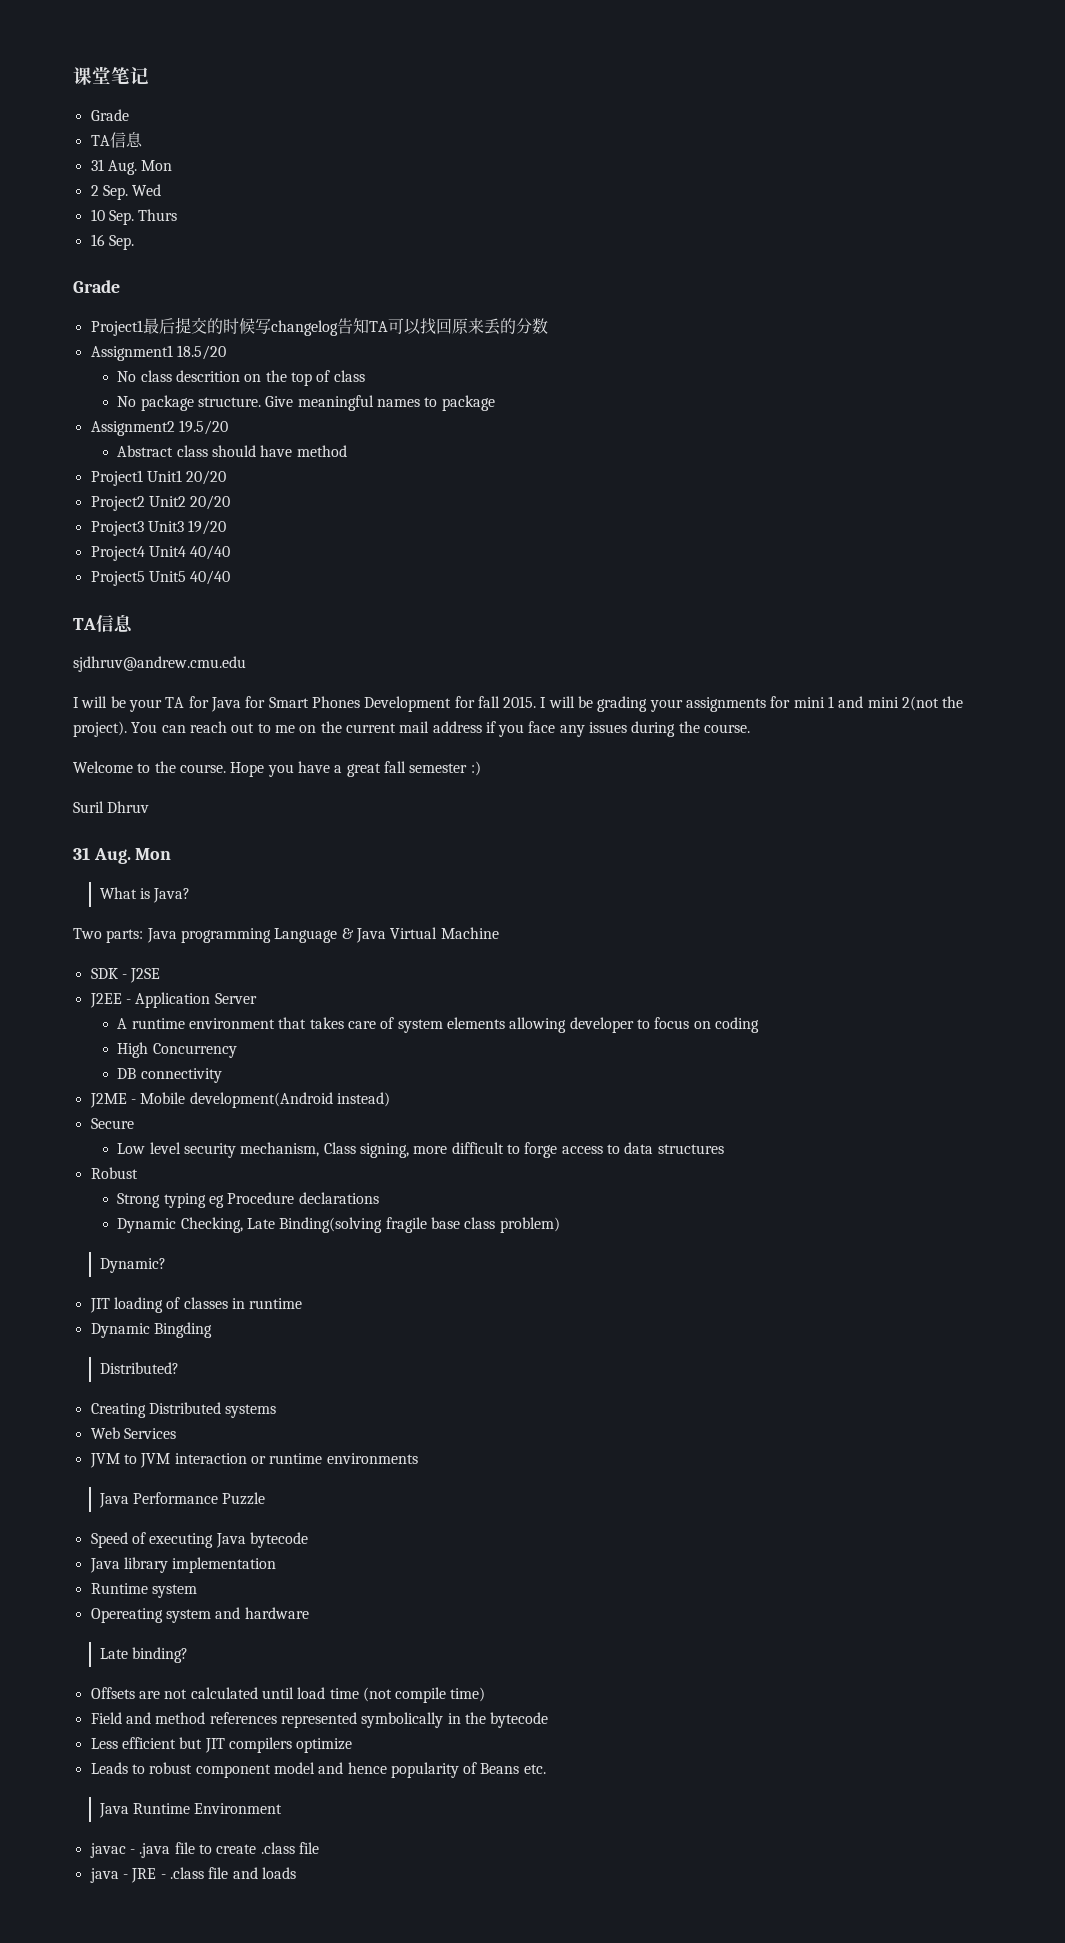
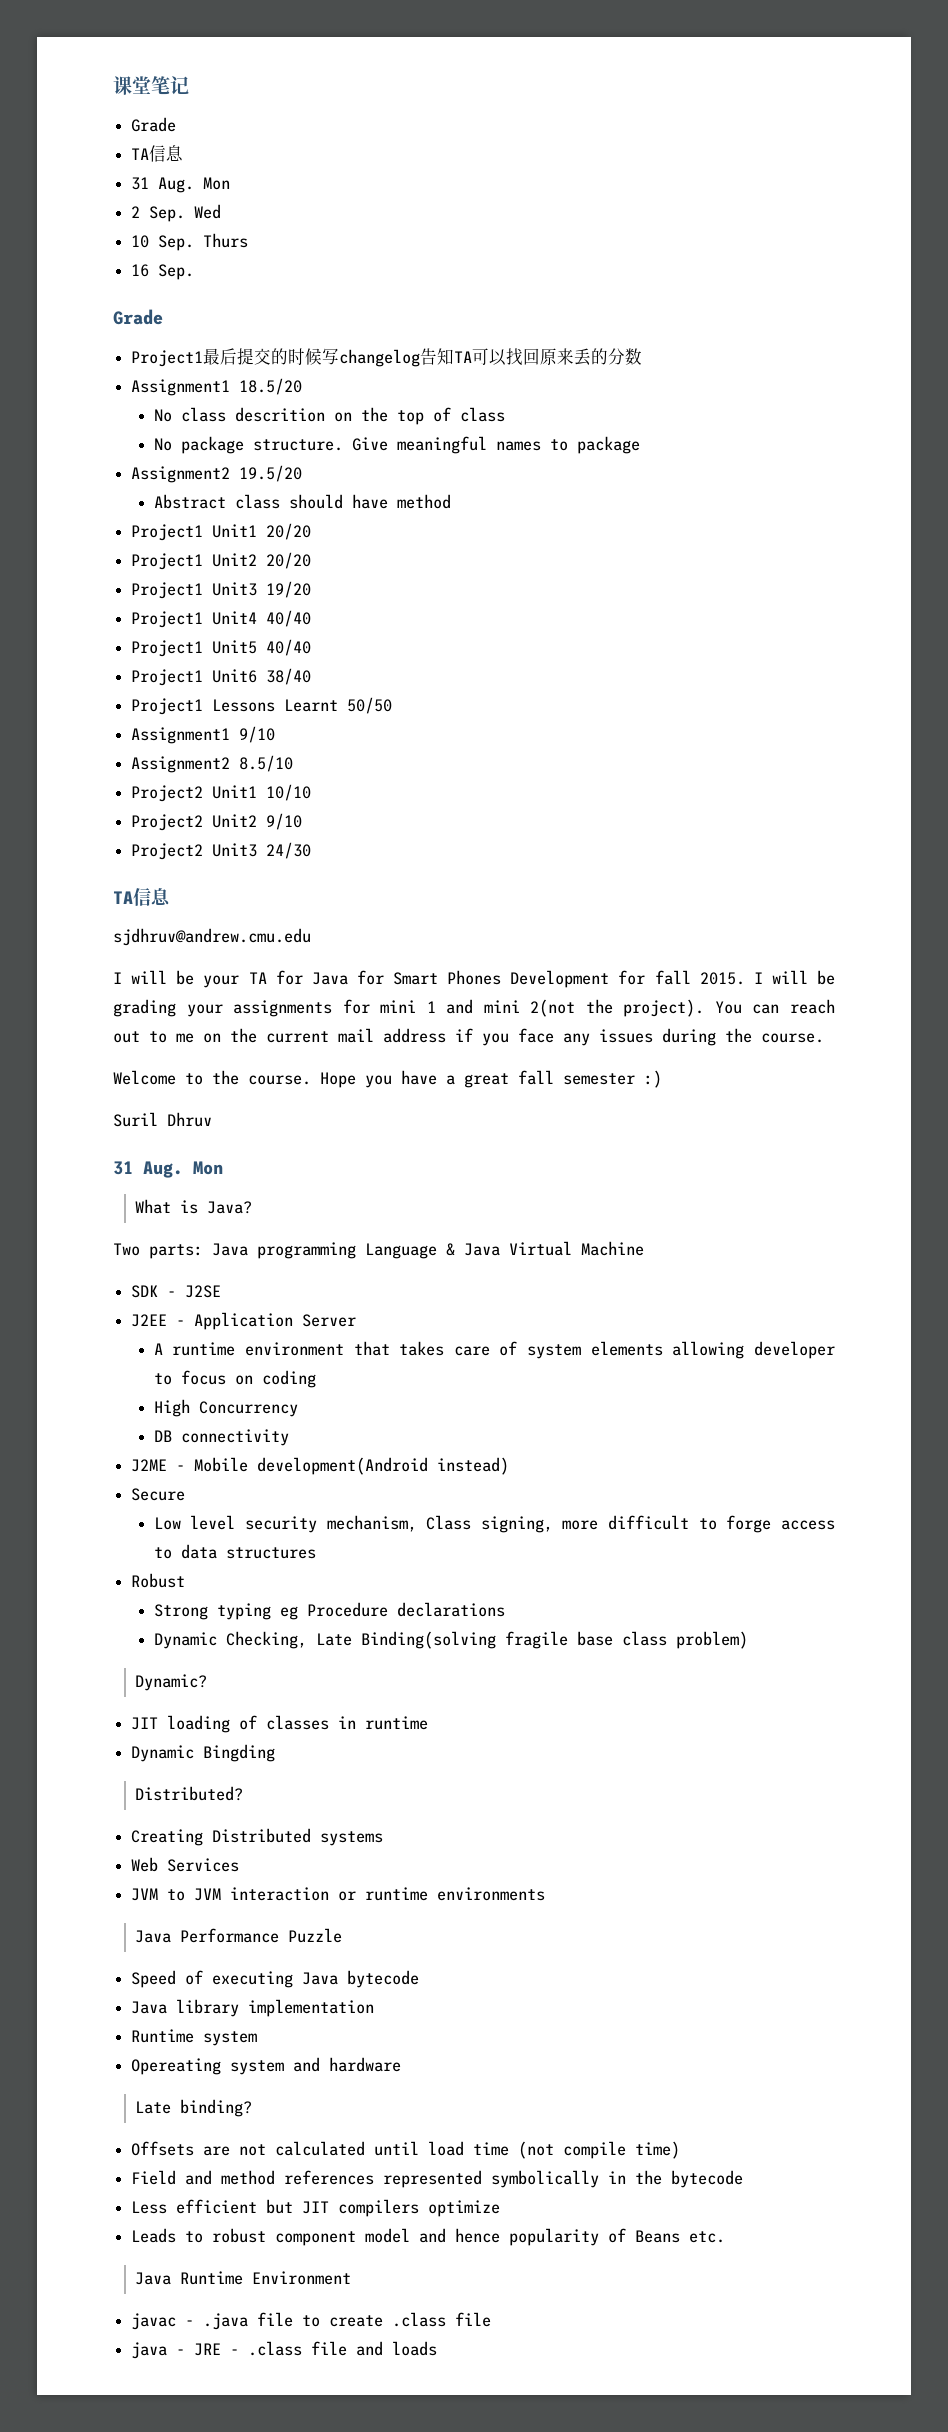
- Project2 Unit2 20/20
+ Project1 Unit2 20/20
- Project3 Unit3 19/20
+ Project1 Unit3 19/20
- Project4 Unit4 40/40
+ Project1 Unit4 40/40
- Project5 Unit5 40/40
+ Project1 Unit5 40/40
+ Project1 Unit6 38/40
+ Project1 Lessons Learnt 50/50
+ Assignment1 9/10
+ Assignment2 8.5/10
+ Project2 Unit1 10/10
+ Project2 Unit2 9/10
+ Project2 Unit3 24/30

